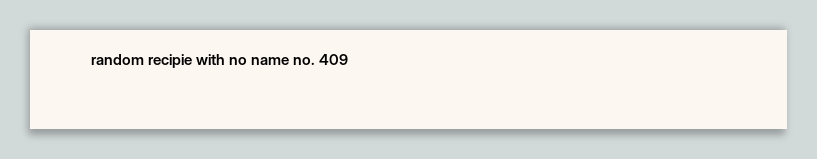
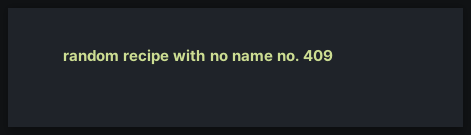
- random recipie with no name no. 409
+ random recipe with no name no. 409

